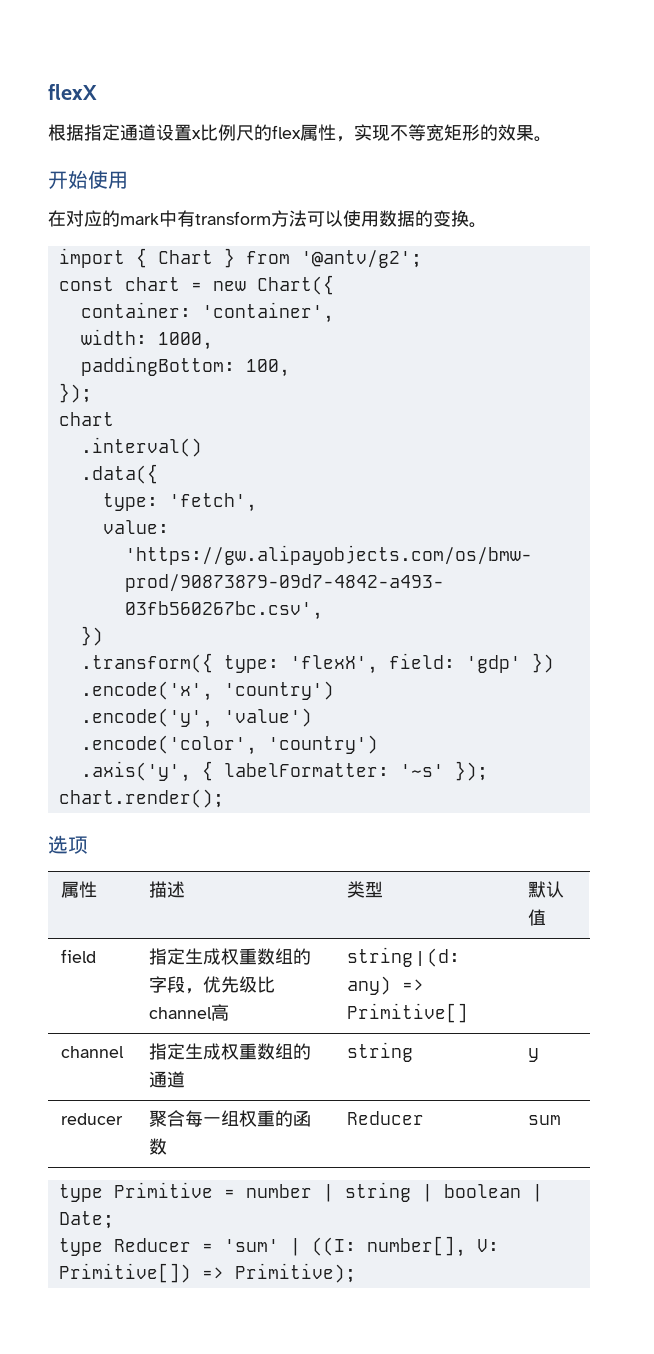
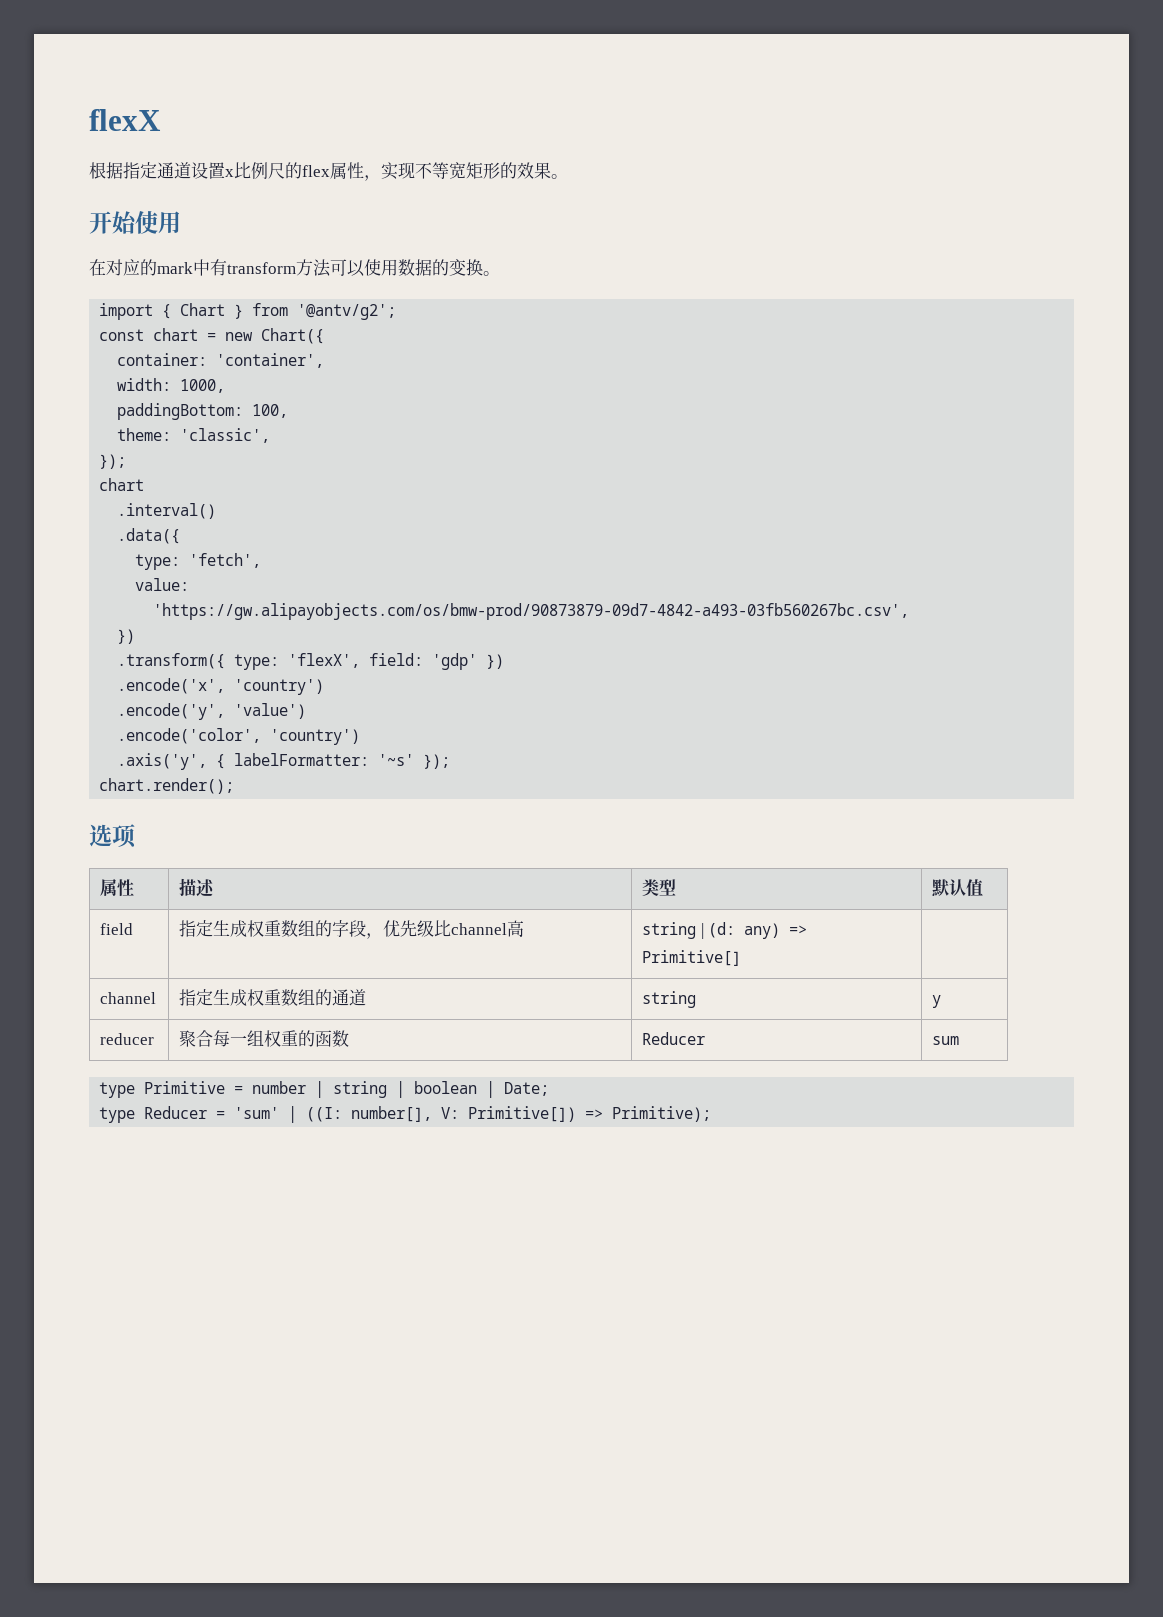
+ theme: 'classic',

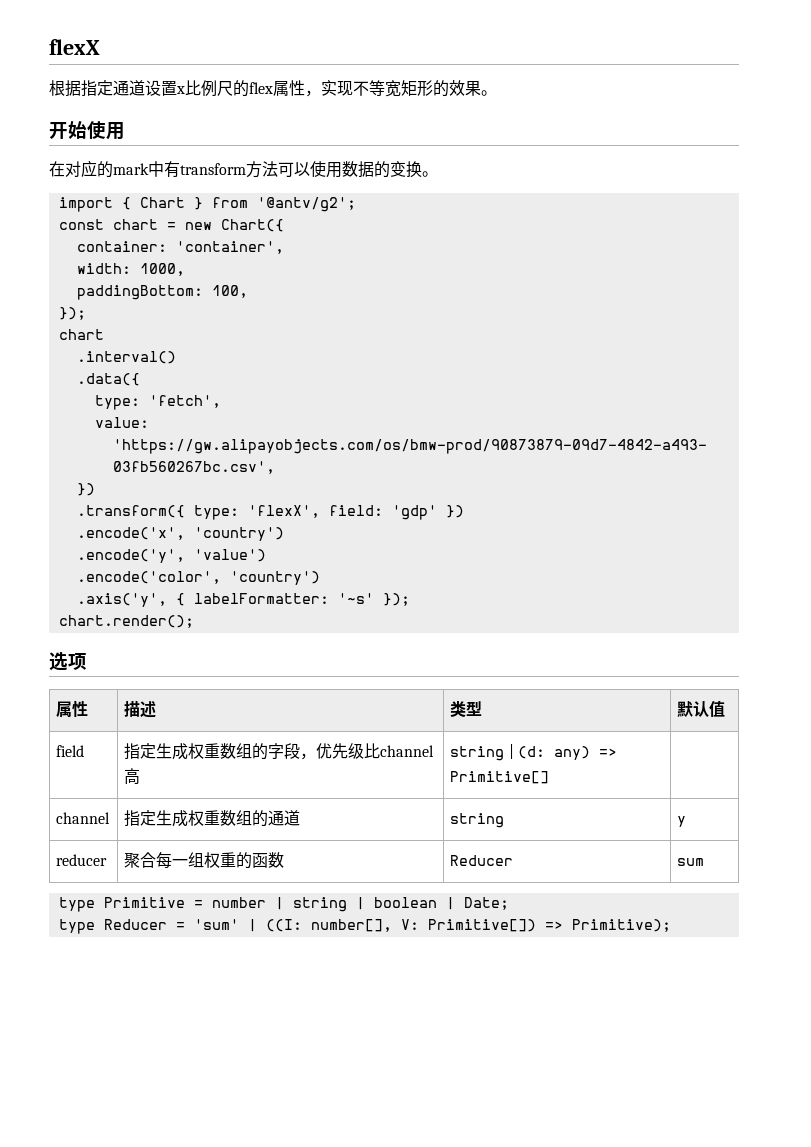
- theme: 'classic',

